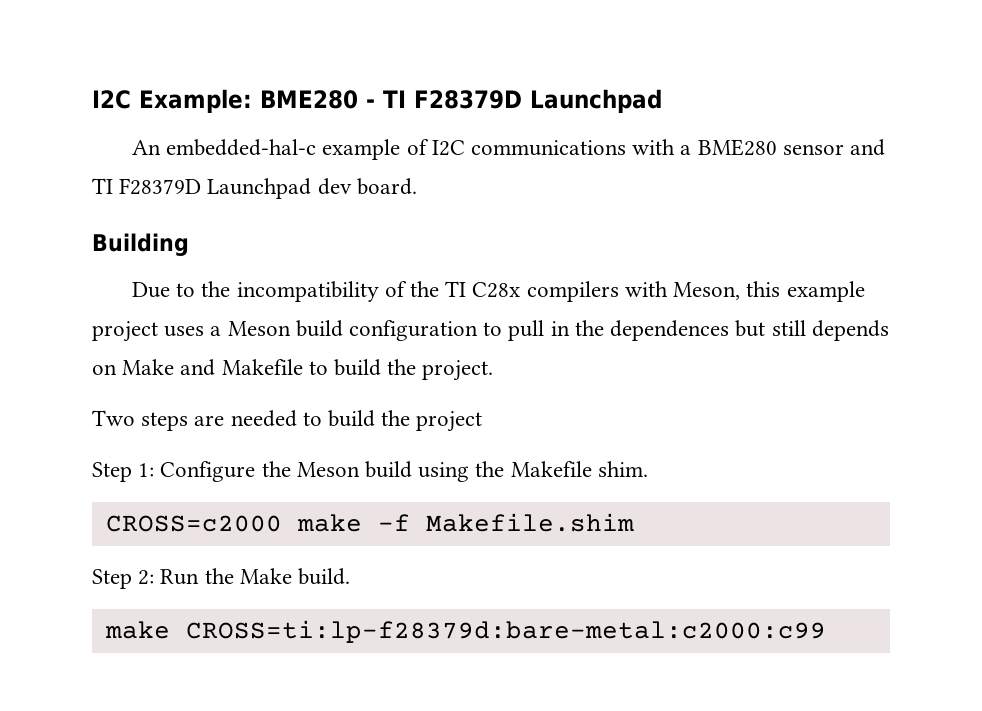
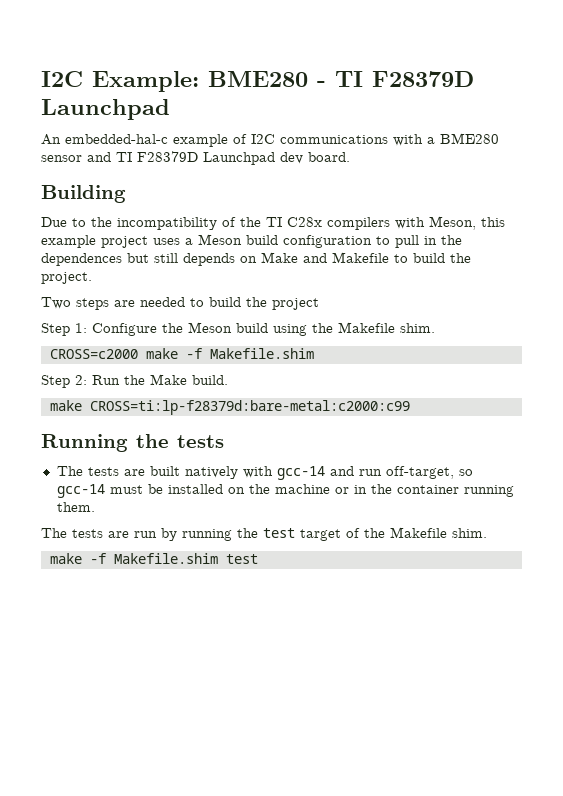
+ Running the tests
+ The tests are built natively with gcc-14 and run off-target, so gcc-14 must be installed on the machine or in the container running them.
+ The tests are run by running the test target of the Makefile shim.
+ make -f Makefile.shim test

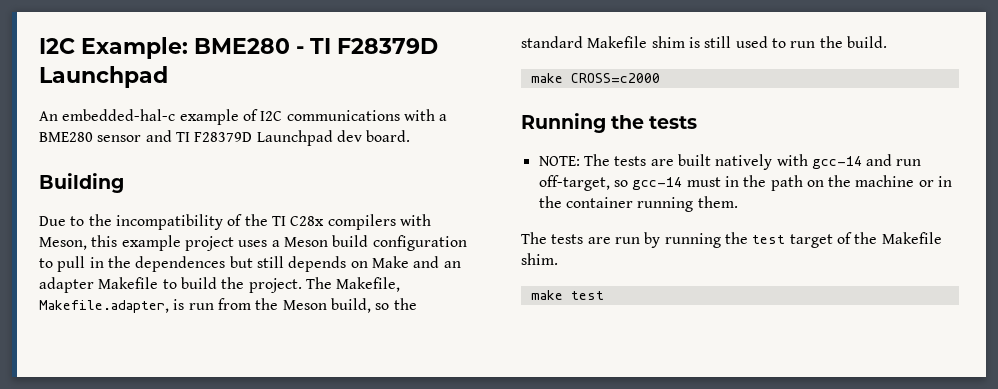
- Due to the incompatibility of the TI C28x compilers with Meson, this example project uses a Meson build configuration to pull in the dependences but still depends on Make and Makefile to build the project.
- Two steps are needed to build the project
- Step 1: Configure the Meson build using the Makefile shim.
- CROSS=c2000 make -f Makefile.shim
- Step 2: Run the Make build.
+ Due to the incompatibility of the TI C28x compilers with Meson, this example project uses a Meson build configuration to pull in the dependences but still depends on Make and an adapter Makefile to build the project. The Makefile, Makefile.adapter, is run from the Meson build, so the standard Makefile shim is still used to run the build.
- make CROSS=ti:lp-f28379d:bare-metal:c2000:c99
+ make CROSS=c2000
- The tests are built natively with gcc-14 and run off-target, so gcc-14 must be installed on the machine or in the container running them.
+ NOTE: The tests are built natively with gcc-14 and run off-target, so gcc-14 must in the path on the machine or in the container running them.
- make -f Makefile.shim test
+ make test

